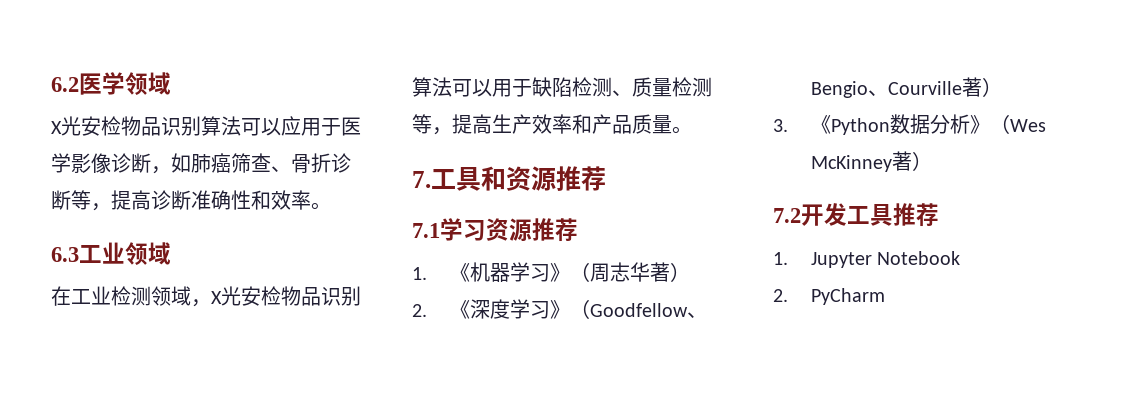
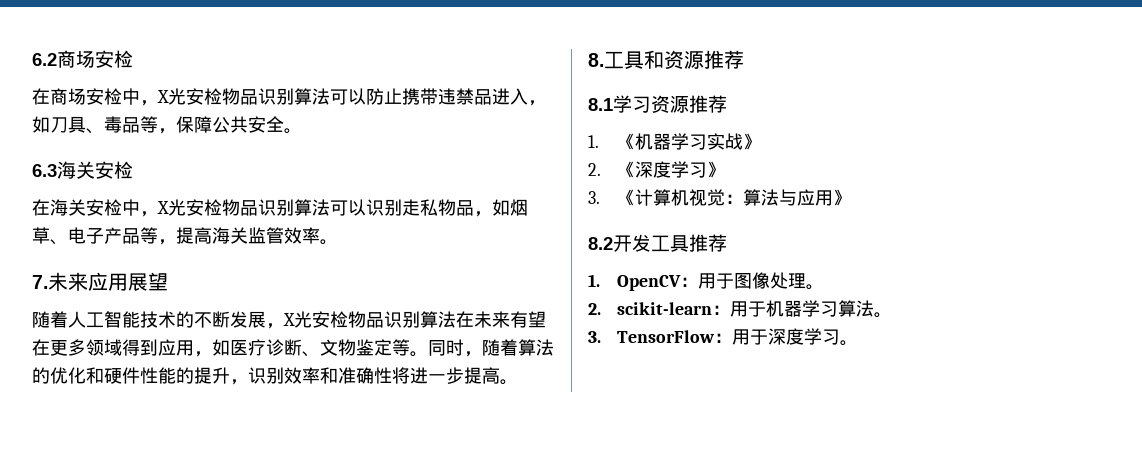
- 6.2医学领域
- X光安检物品识别算法可以应用于医学影像诊断，如肺癌筛查、骨折诊断等，提高诊断准确性和效率。
- 6.3工业领域
- 在工业检测领域，X光安检物品识别算法可以用于缺陷检测、质量检测等，提高生产效率和产品质量。
- 7.工具和资源推荐
+ 6.2商场安检
+ 在商场安检中，X光安检物品识别算法可以防止携带违禁品进入，如刀具、毒品等，保障公共安全。
+ 6.3海关安检
+ 在海关安检中，X光安检物品识别算法可以识别走私物品，如烟草、电子产品等，提高海关监管效率。
+ 7.未来应用展望
+ 随着人工智能技术的不断发展，X光安检物品识别算法在未来有望在更多领域得到应用，如医疗诊断、文物鉴定等。同时，随着算法的优化和硬件性能的提升，识别效率和准确性将进一步提高。
+ 8.工具和资源推荐
- 7.1学习资源推荐
+ 8.1学习资源推荐
- 1.《机器学习》（周志华著）
+ 1.《机器学习实战》
- 2.《深度学习》（Goodfellow、Bengio、Courville著）
- 3.《Python数据分析》（Wes McKinney著）
- 7.2开发工具推荐
- 1. Jupyter Notebook
- 2. PyCharm
+ 2.《深度学习》
+ 3.《计算机视觉：算法与应用》
+ 8.2开发工具推荐
+ 1. OpenCV：用于图像处理。
+ 2. scikit-learn：用于机器学习算法。
+ 3. TensorFlow：用于深度学习。

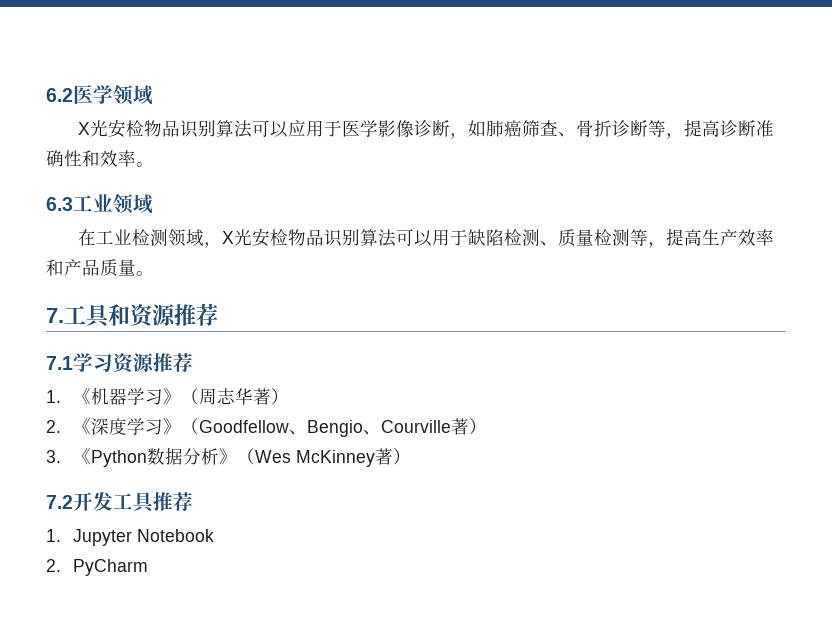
- 6.2商场安检
- 在商场安检中，X光安检物品识别算法可以防止携带违禁品进入，如刀具、毒品等，保障公共安全。
- 6.3海关安检
- 在海关安检中，X光安检物品识别算法可以识别走私物品，如烟草、电子产品等，提高海关监管效率。
- 7.未来应用展望
- 随着人工智能技术的不断发展，X光安检物品识别算法在未来有望在更多领域得到应用，如医疗诊断、文物鉴定等。同时，随着算法的优化和硬件性能的提升，识别效率和准确性将进一步提高。
- 8.工具和资源推荐
+ 6.2医学领域
+ X光安检物品识别算法可以应用于医学影像诊断，如肺癌筛查、骨折诊断等，提高诊断准确性和效率。
+ 6.3工业领域
+ 在工业检测领域，X光安检物品识别算法可以用于缺陷检测、质量检测等，提高生产效率和产品质量。
+ 7.工具和资源推荐
- 8.1学习资源推荐
+ 7.1学习资源推荐
- 1.《机器学习实战》
+ 1.《机器学习》（周志华著）
- 2.《深度学习》
- 3.《计算机视觉：算法与应用》
- 8.2开发工具推荐
- 1. OpenCV：用于图像处理。
- 2. scikit-learn：用于机器学习算法。
- 3. TensorFlow：用于深度学习。
+ 2.《深度学习》（Goodfellow、Bengio、Courville著）
+ 3.《Python数据分析》（Wes McKinney著）
+ 7.2开发工具推荐
+ 1. Jupyter Notebook
+ 2. PyCharm

